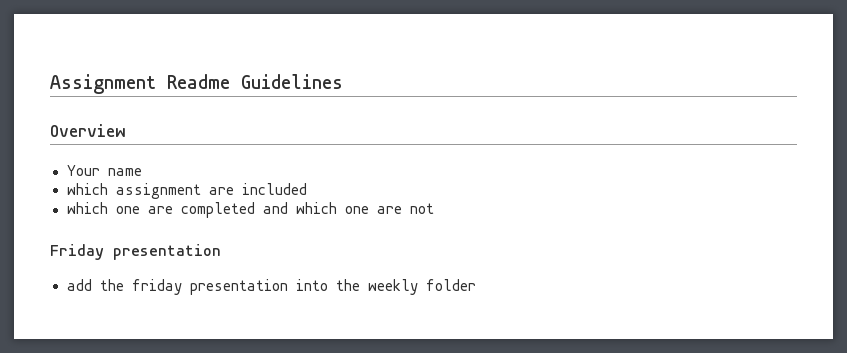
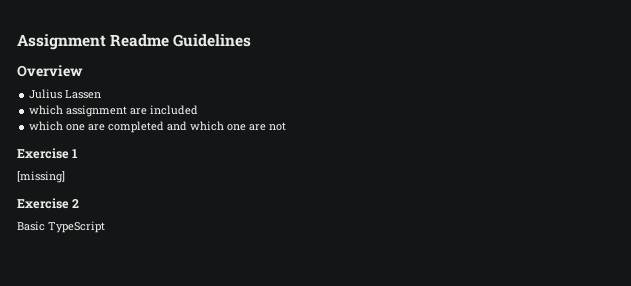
- Your name
+ Julius Lassen
- Friday presentation
- add the friday presentation into the weekly folder
+ Exercise 1
+ [missing]
+ Exercise 2
+ Basic TypeScript

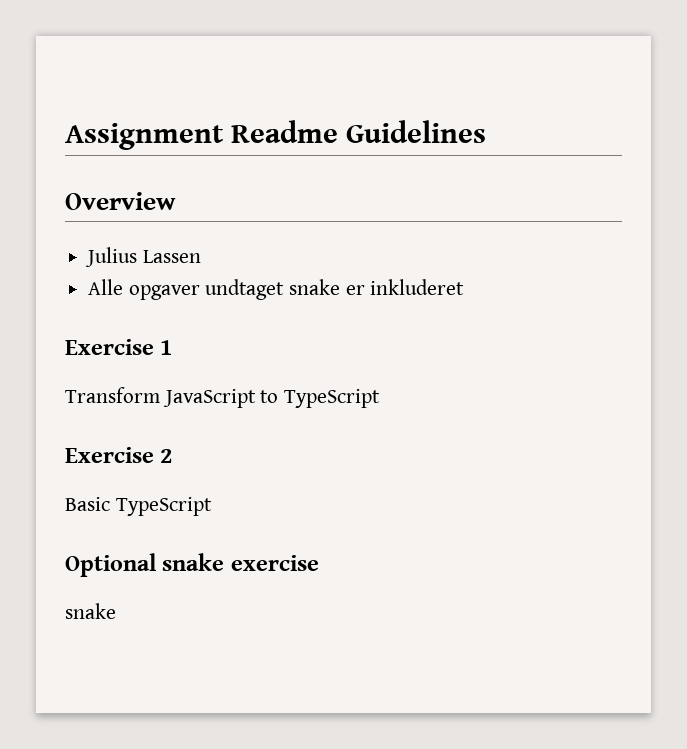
- which assignment are included
- which one are completed and which one are not
+ Alle opgaver undtaget snake er inkluderet
  Exercise 1
- [missing]
+ Transform JavaScript to TypeScript
+ Optional snake exercise
+ snake

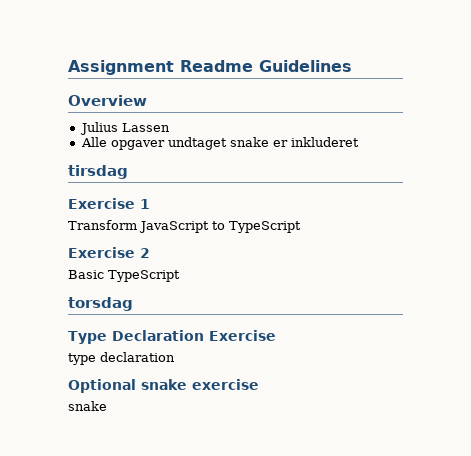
+ tirsdag
+ torsdag
+ Type Declaration Exercise
+ type declaration

